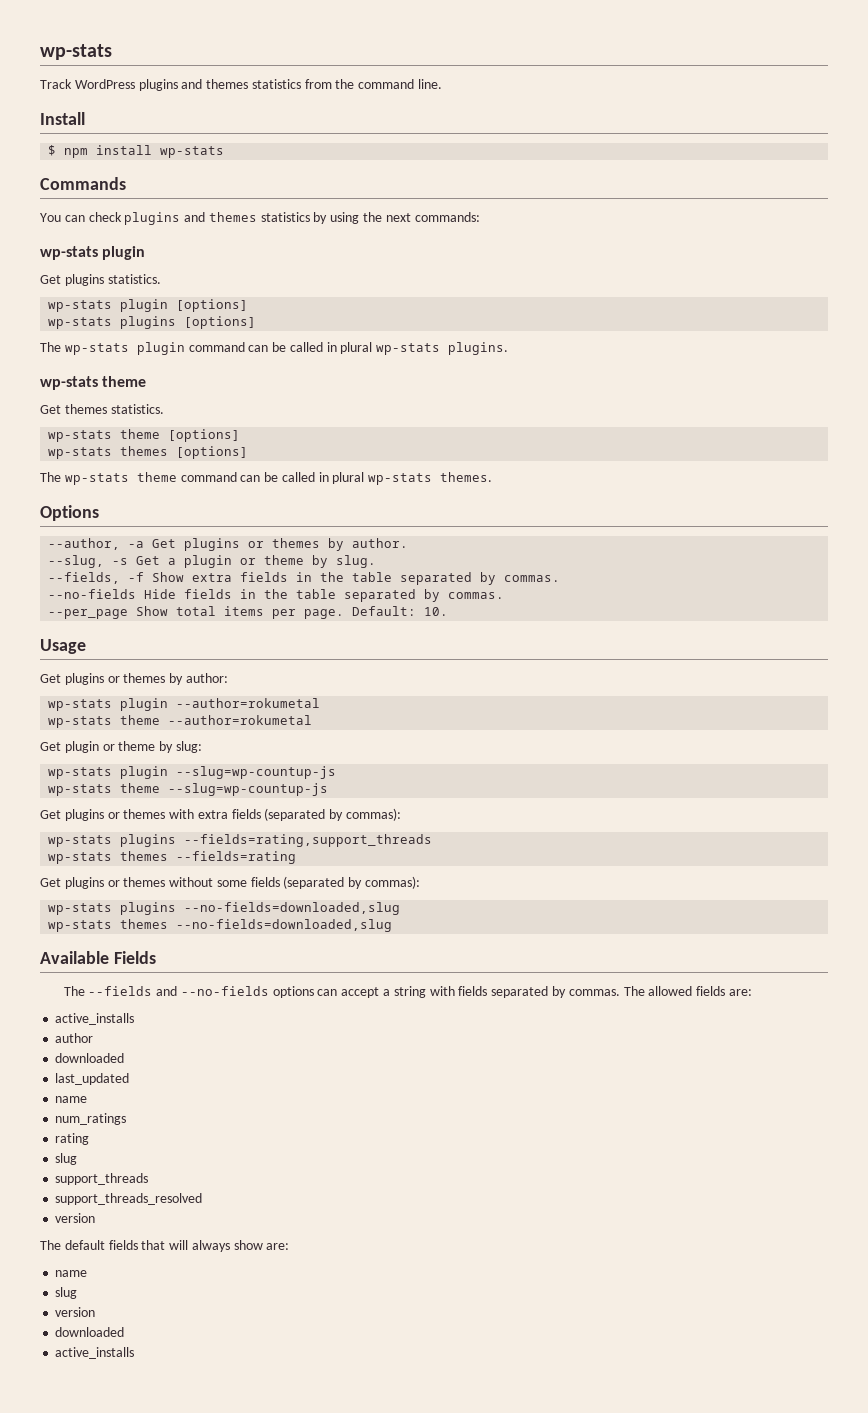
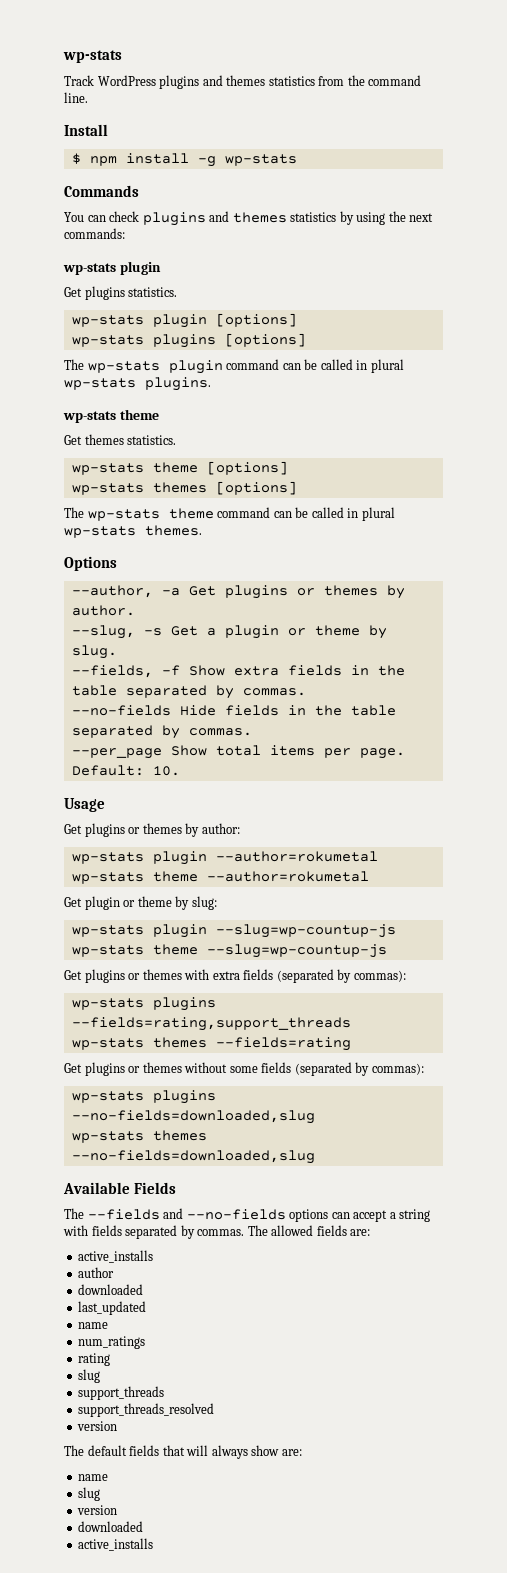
- $ npm install wp-stats
+ $ npm install -g wp-stats

